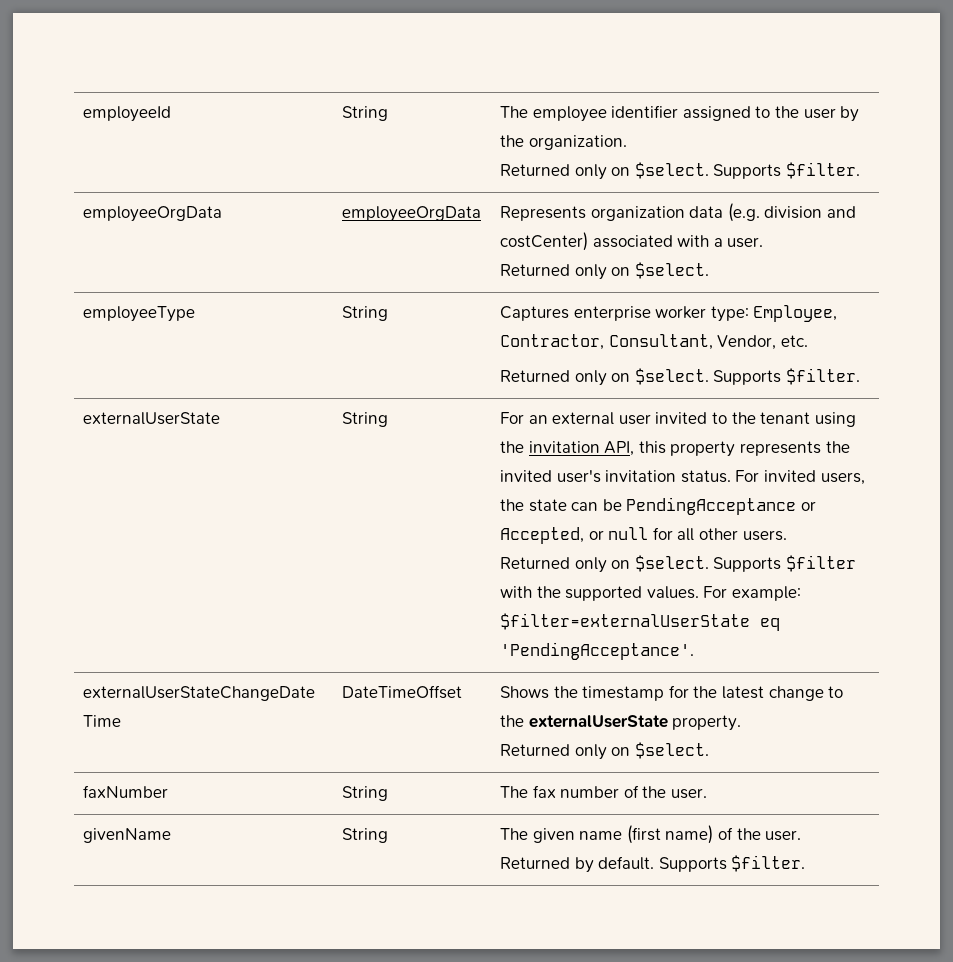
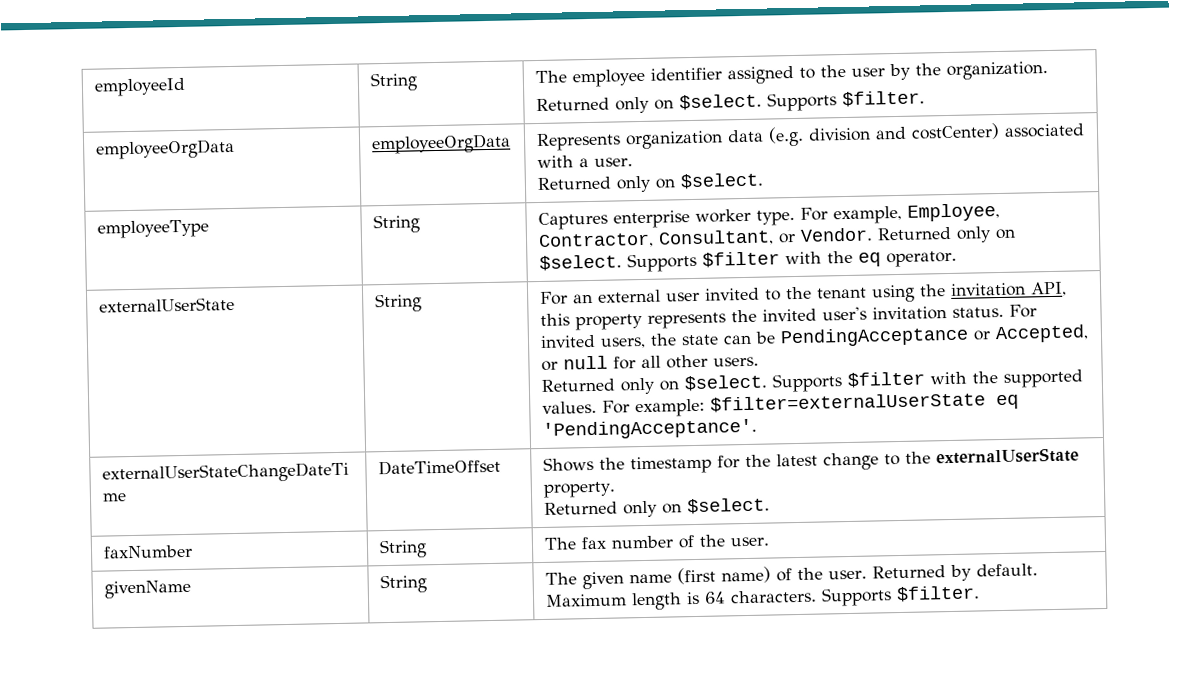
- employeeType | String | Captures enterprise worker type: Employee, Contractor, Consultant, Vendor, etc.
- Returned only on $select. Supports $filter.
+ employeeType | String | Captures enterprise worker type. For example, Employee, Contractor, Consultant, or Vendor. Returned only on $select. Supports $filter with the eq operator.
- givenName | String | The given name (first name) of the user. Returned by default. Supports $filter.
+ givenName | String | The given name (first name) of the user. Returned by default. Maximum length is 64 characters. Supports $filter.

